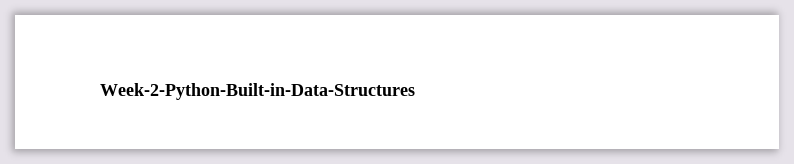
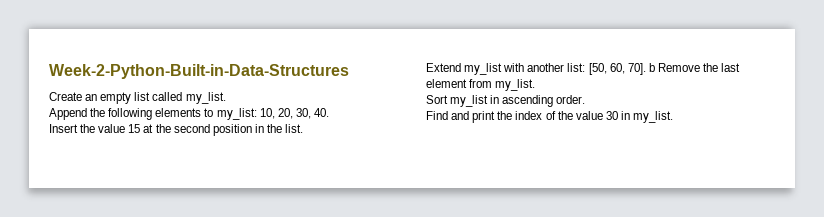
+ Create an empty list called my_list.
+ Append the following elements to my_list: 10, 20, 30, 40.
+ Insert the value 15 at the second position in the list.
+ Extend my_list with another list: [50, 60, 70]. b Remove the last element from my_list.
+ Sort my_list in ascending order.
+ Find and print the index of the value 30 in my_list.

